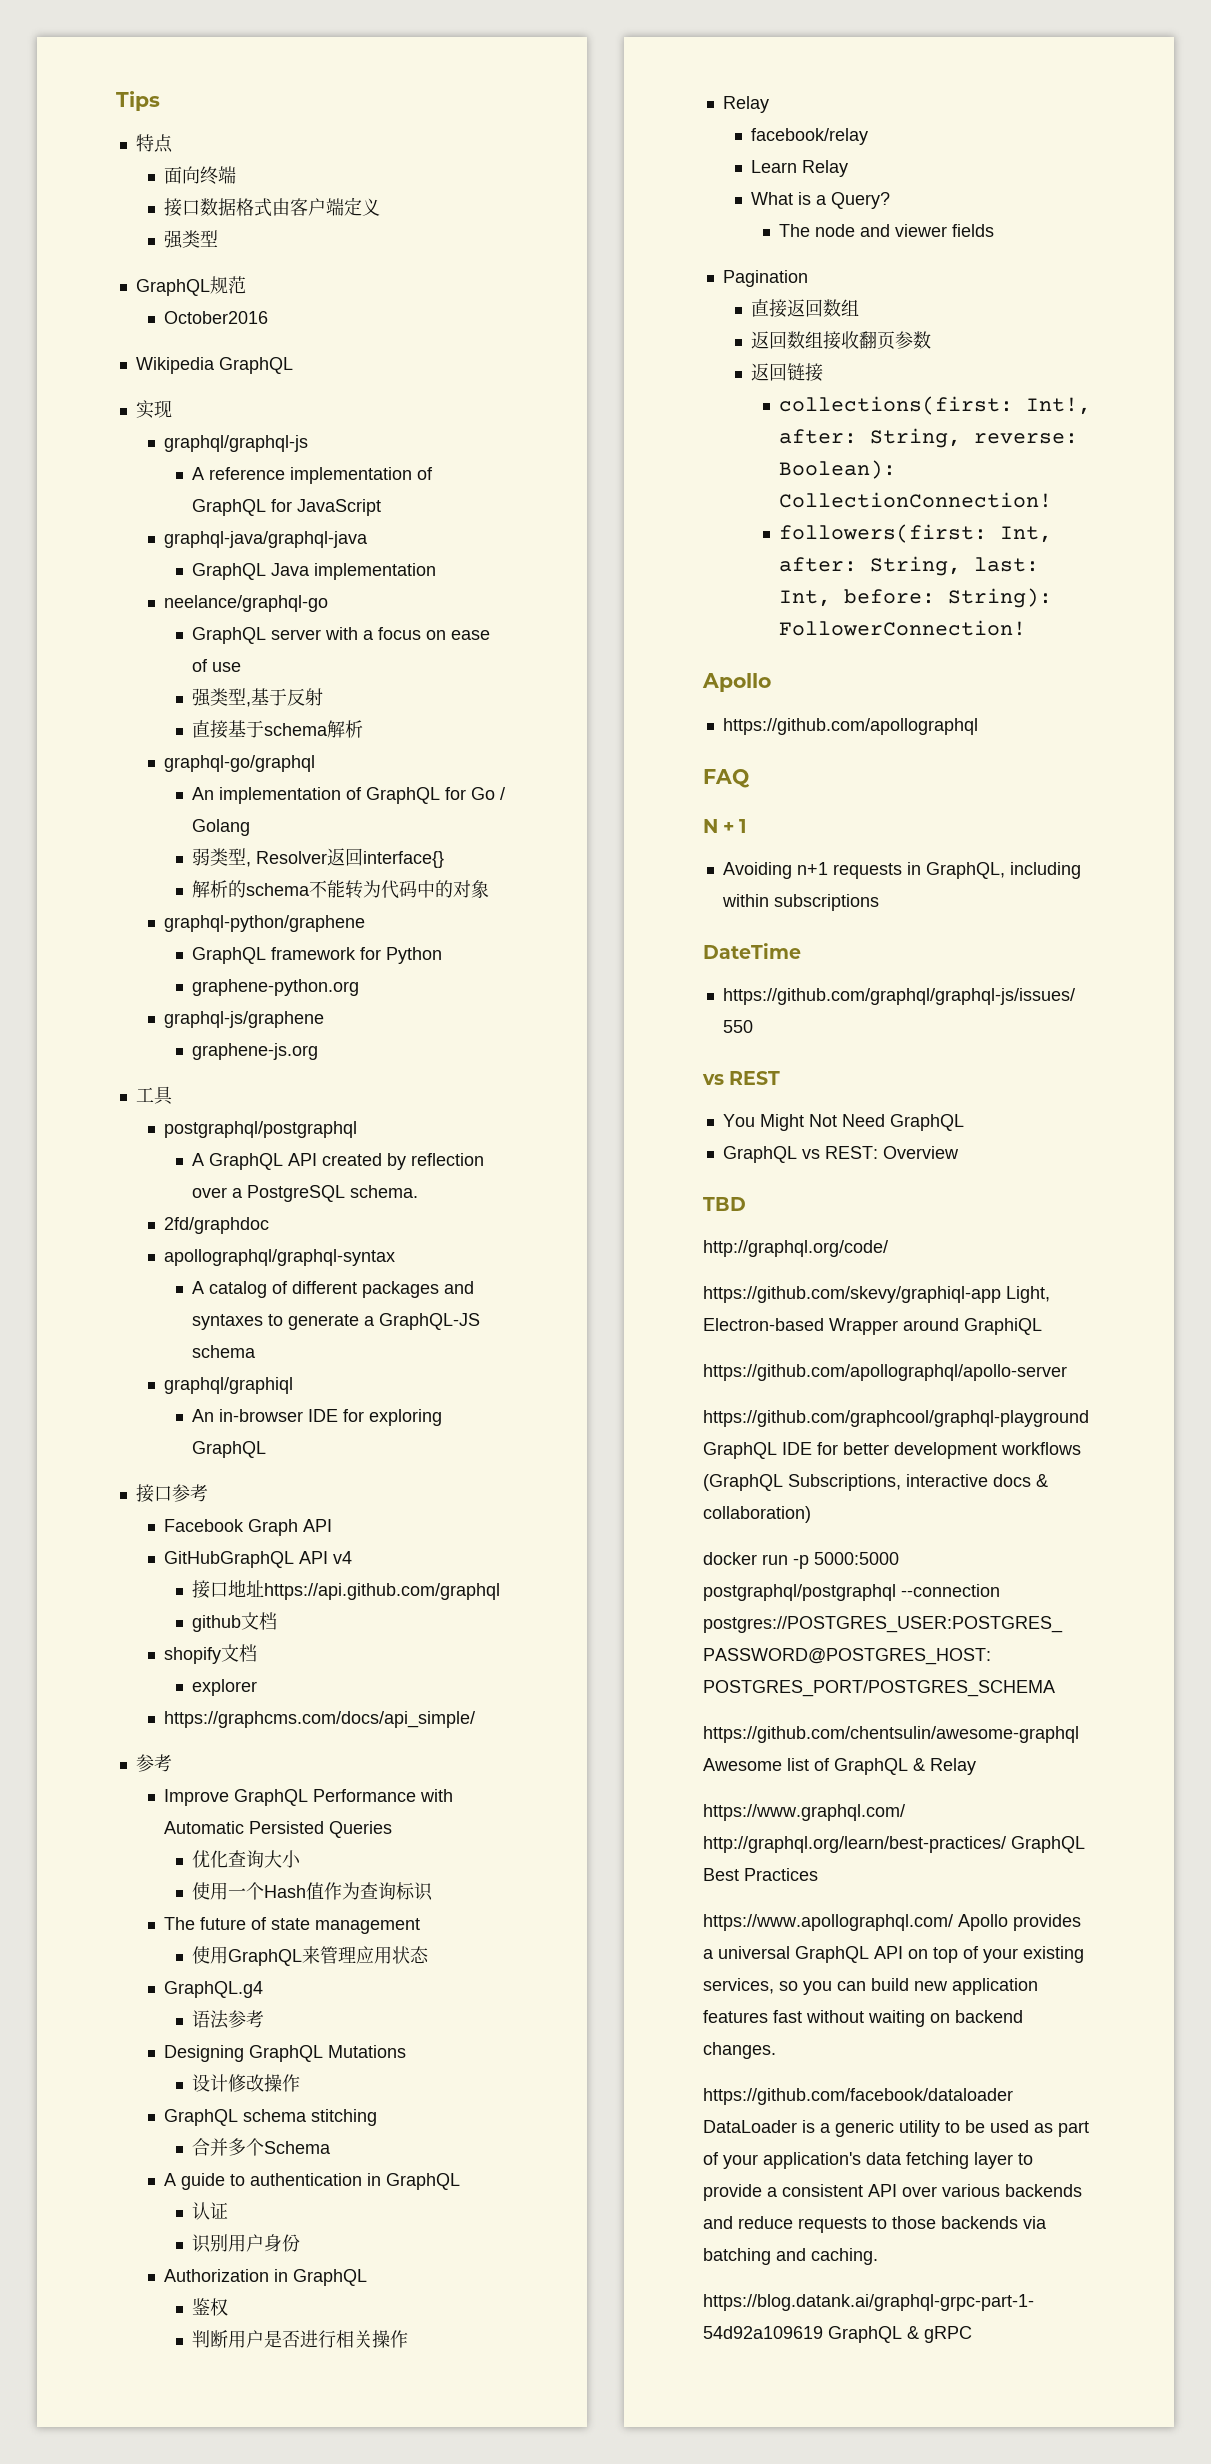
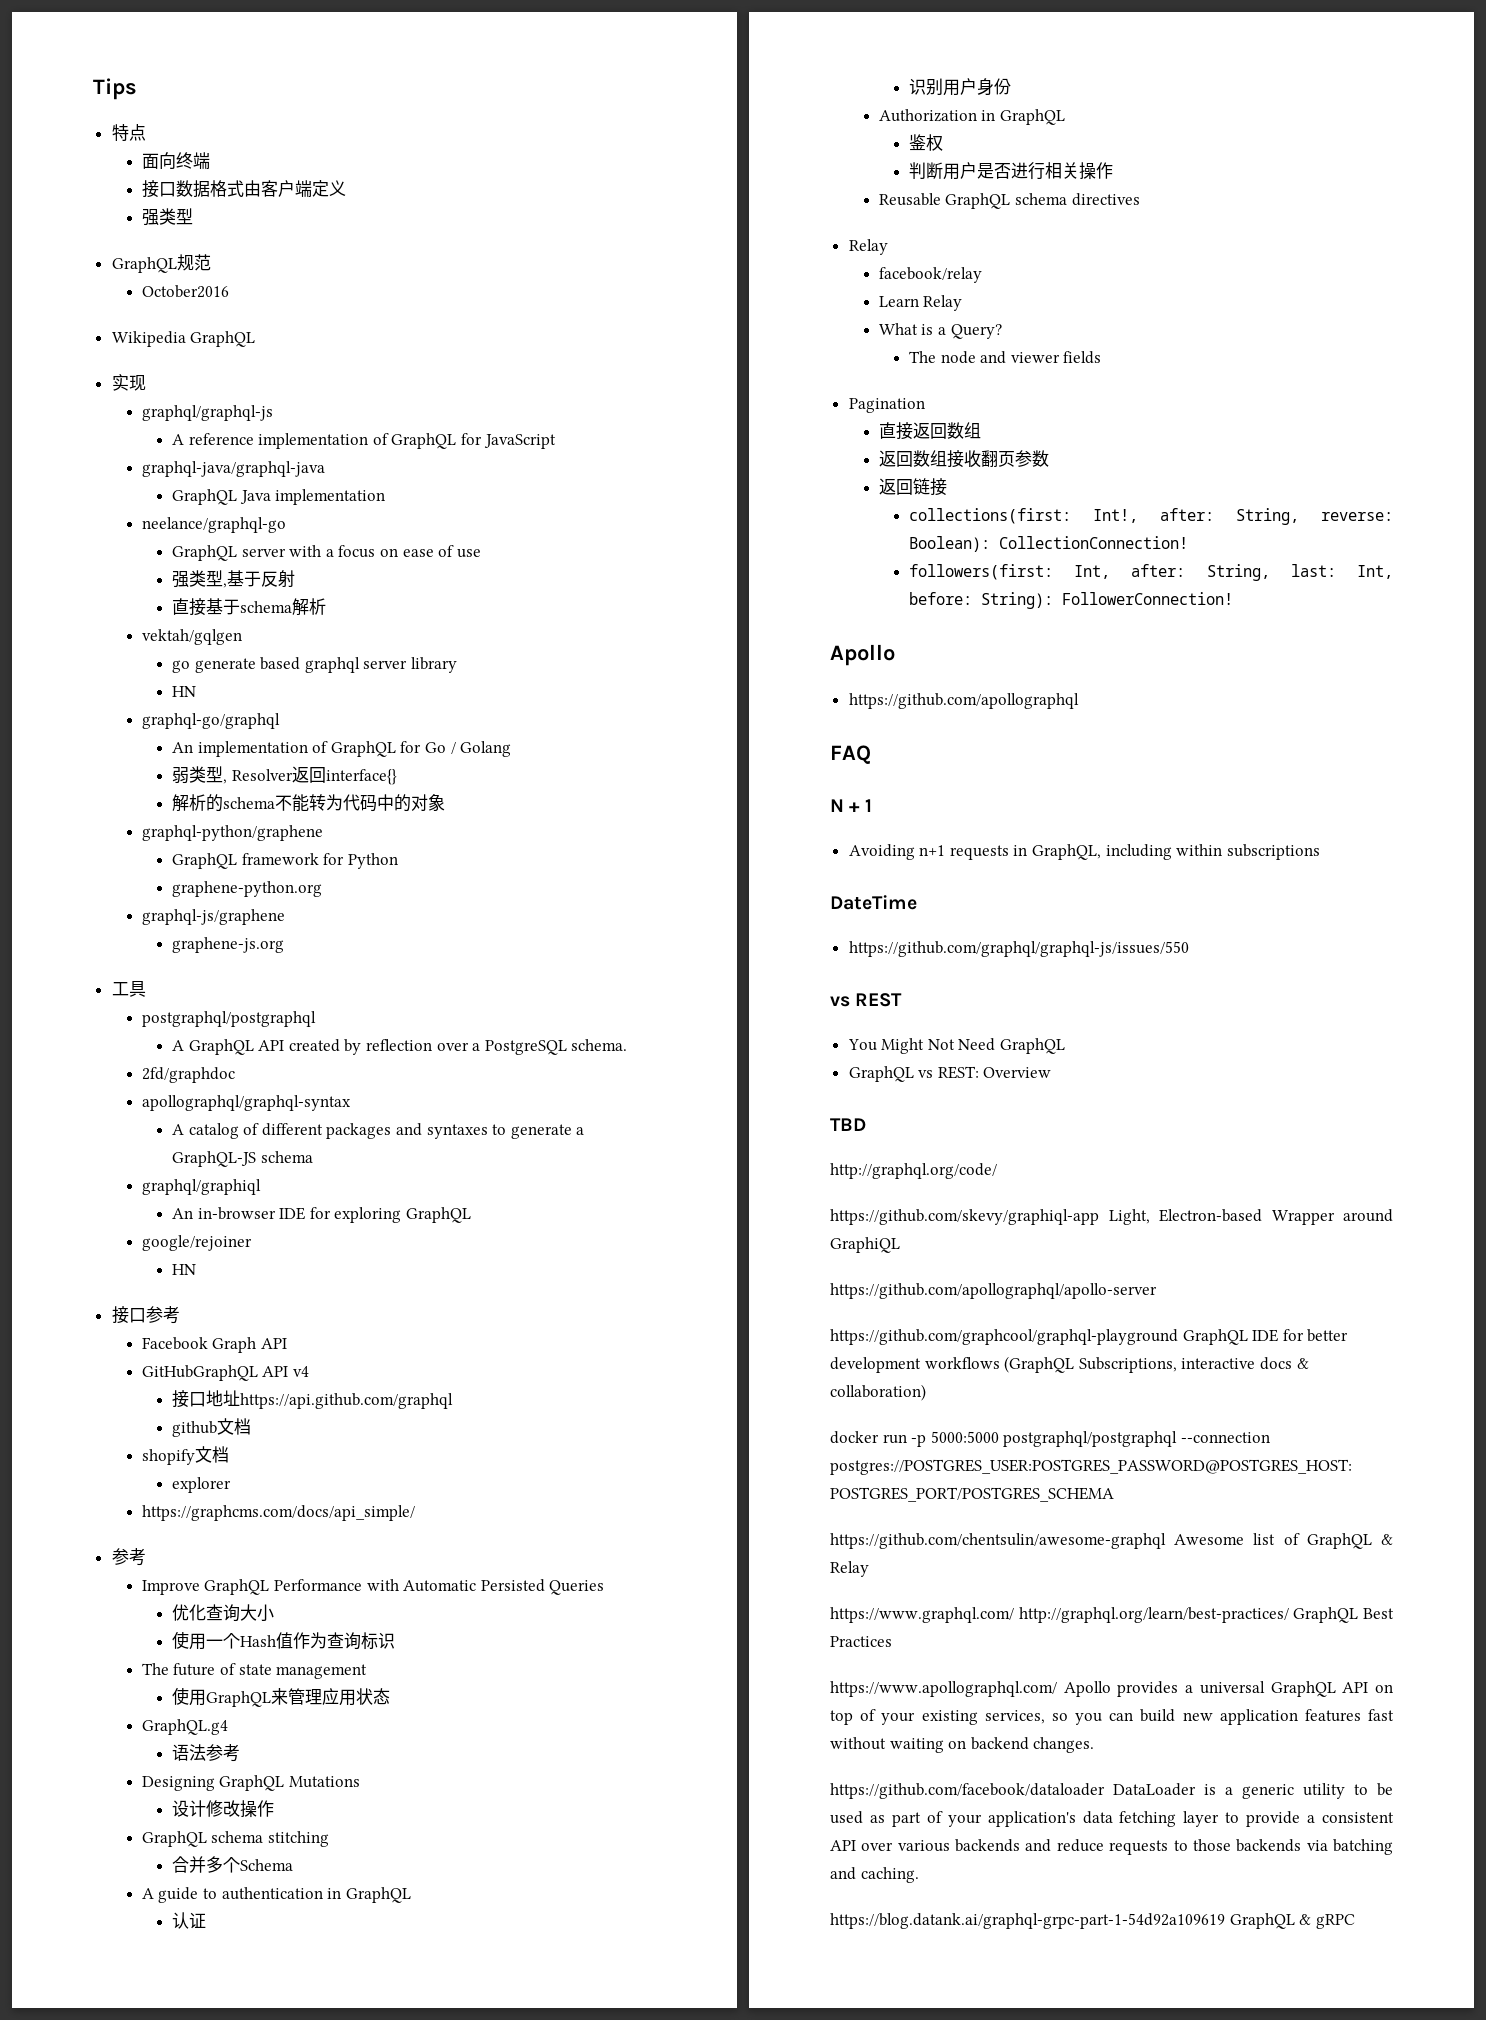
+ vektah/gqlgen
+ go generate based graphql server library
+ HN
+ google/rejoiner
+ HN
+ Reusable GraphQL schema directives

